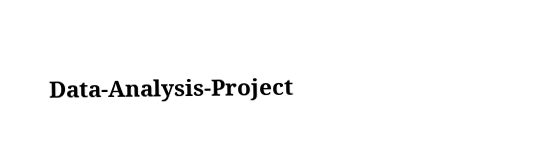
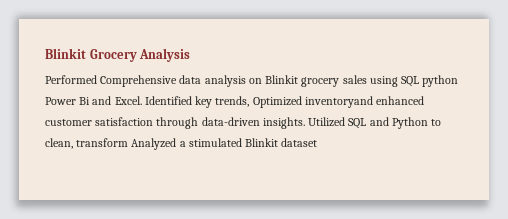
- Data-Analysis-Project
+ Blinkit Grocery Analysis
+ Performed Comprehensive data analysis on Blinkit grocery sales using SQL python Power Bi and Excel. Identified key trends, Optimized inventoryand enhanced customer satisfaction through data-driven insights. Utilized SQL and Python to clean, transform Analyzed a stimulated Blinkit dataset

